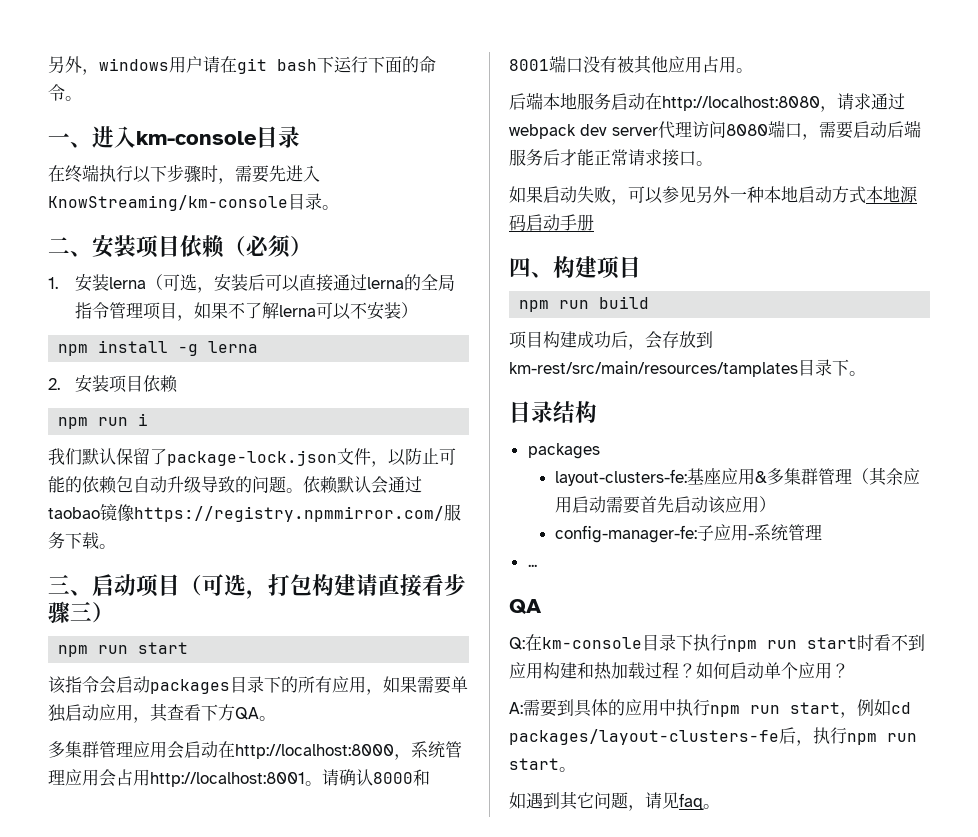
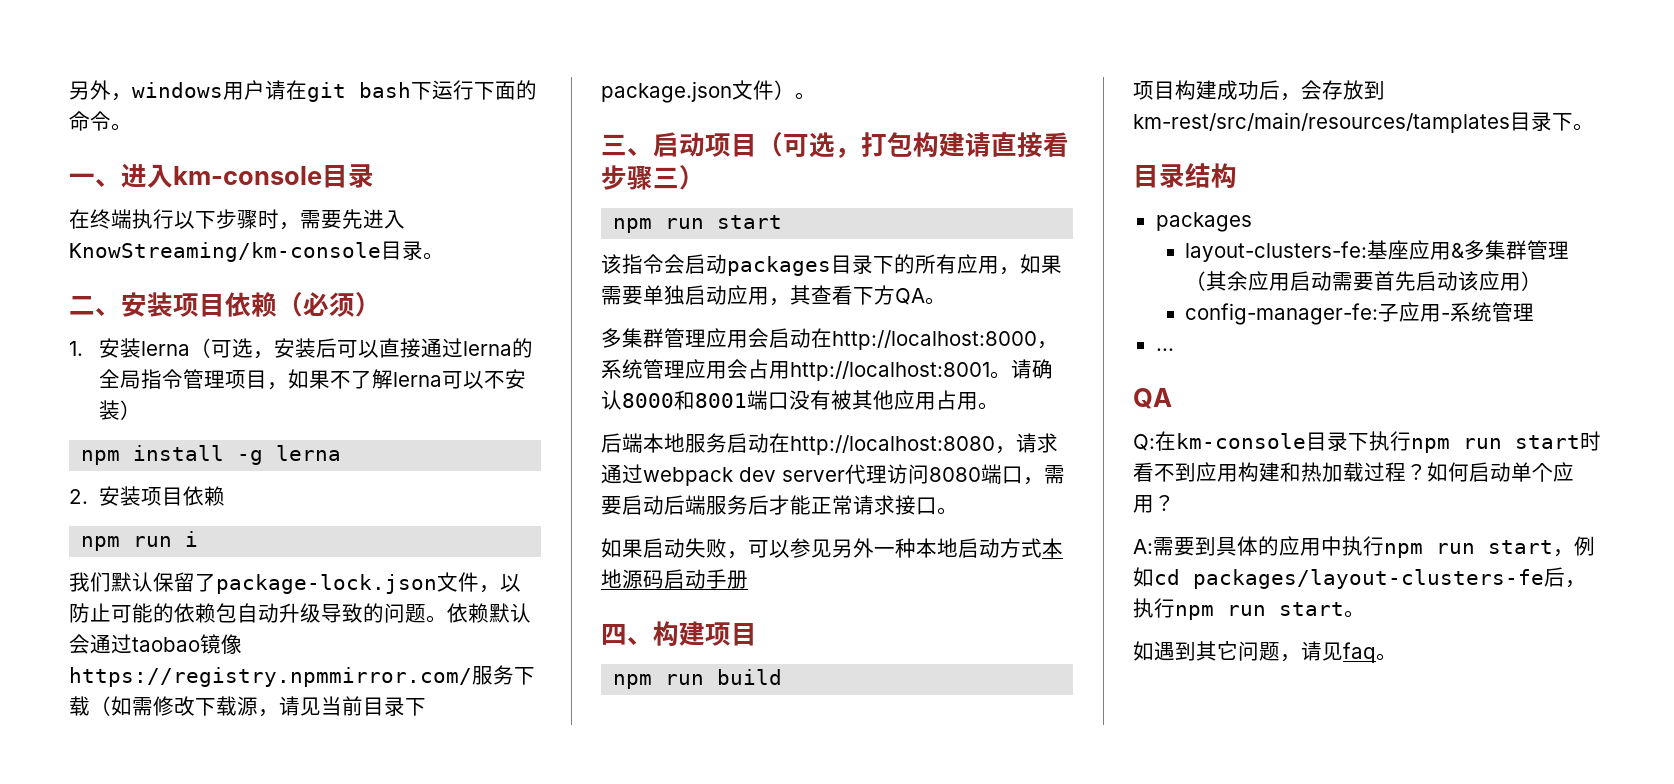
- 依赖默认会通过taobao镜像https://registry.npmmirror.com/服务下载。
+ 依赖默认会通过taobao镜像https://registry.npmmirror.com/服务下载（如需修改下载源，请见当前目录下package.json文件）。

